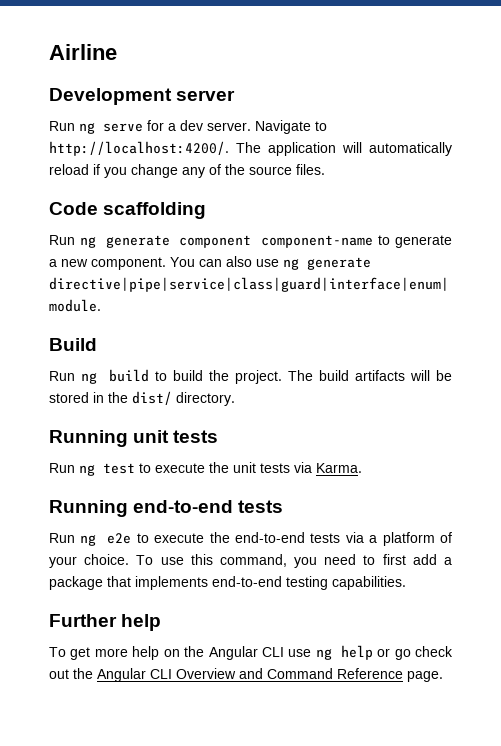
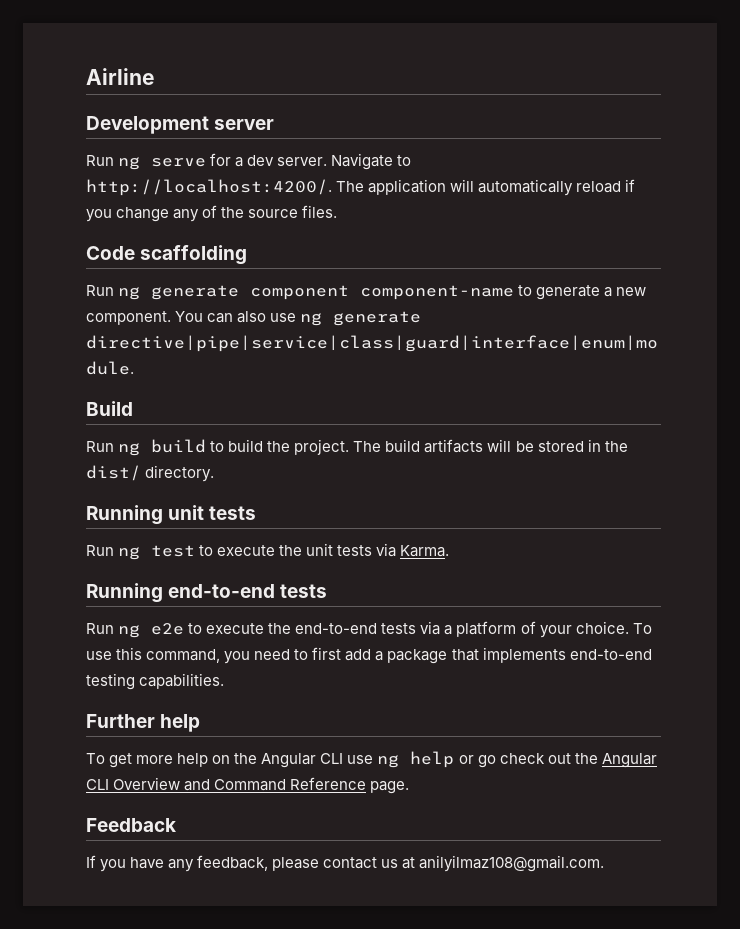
+ Feedback
+ If you have any feedback, please contact us at anilyilmaz108@gmail.com.

